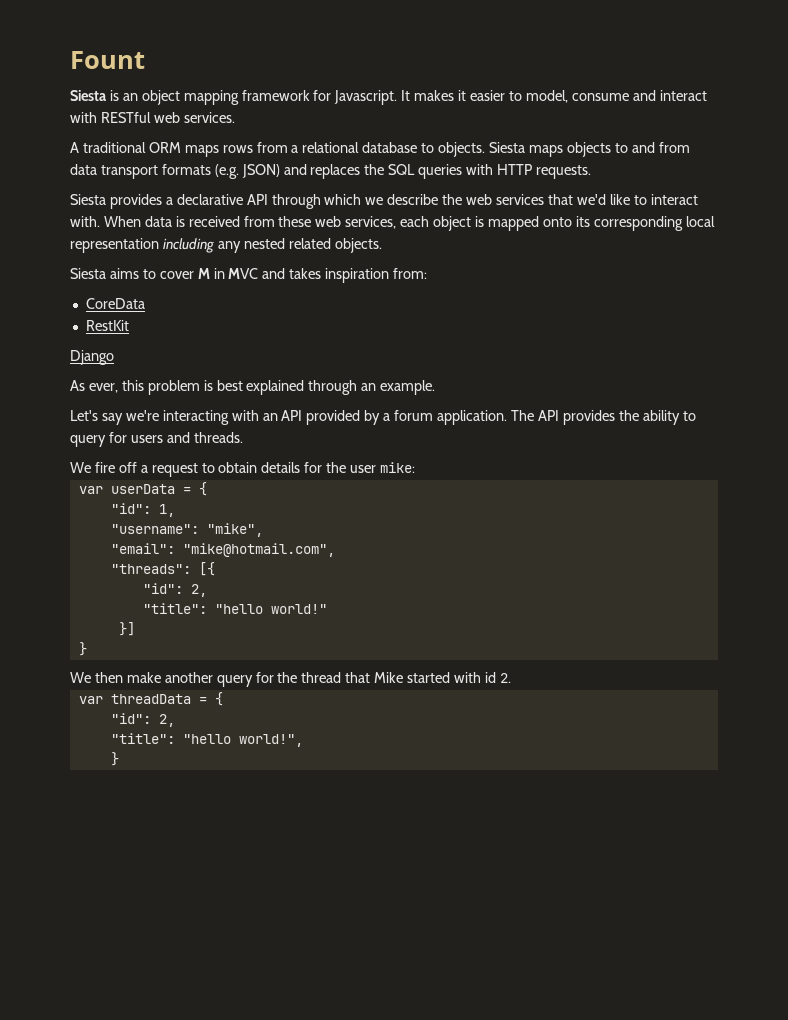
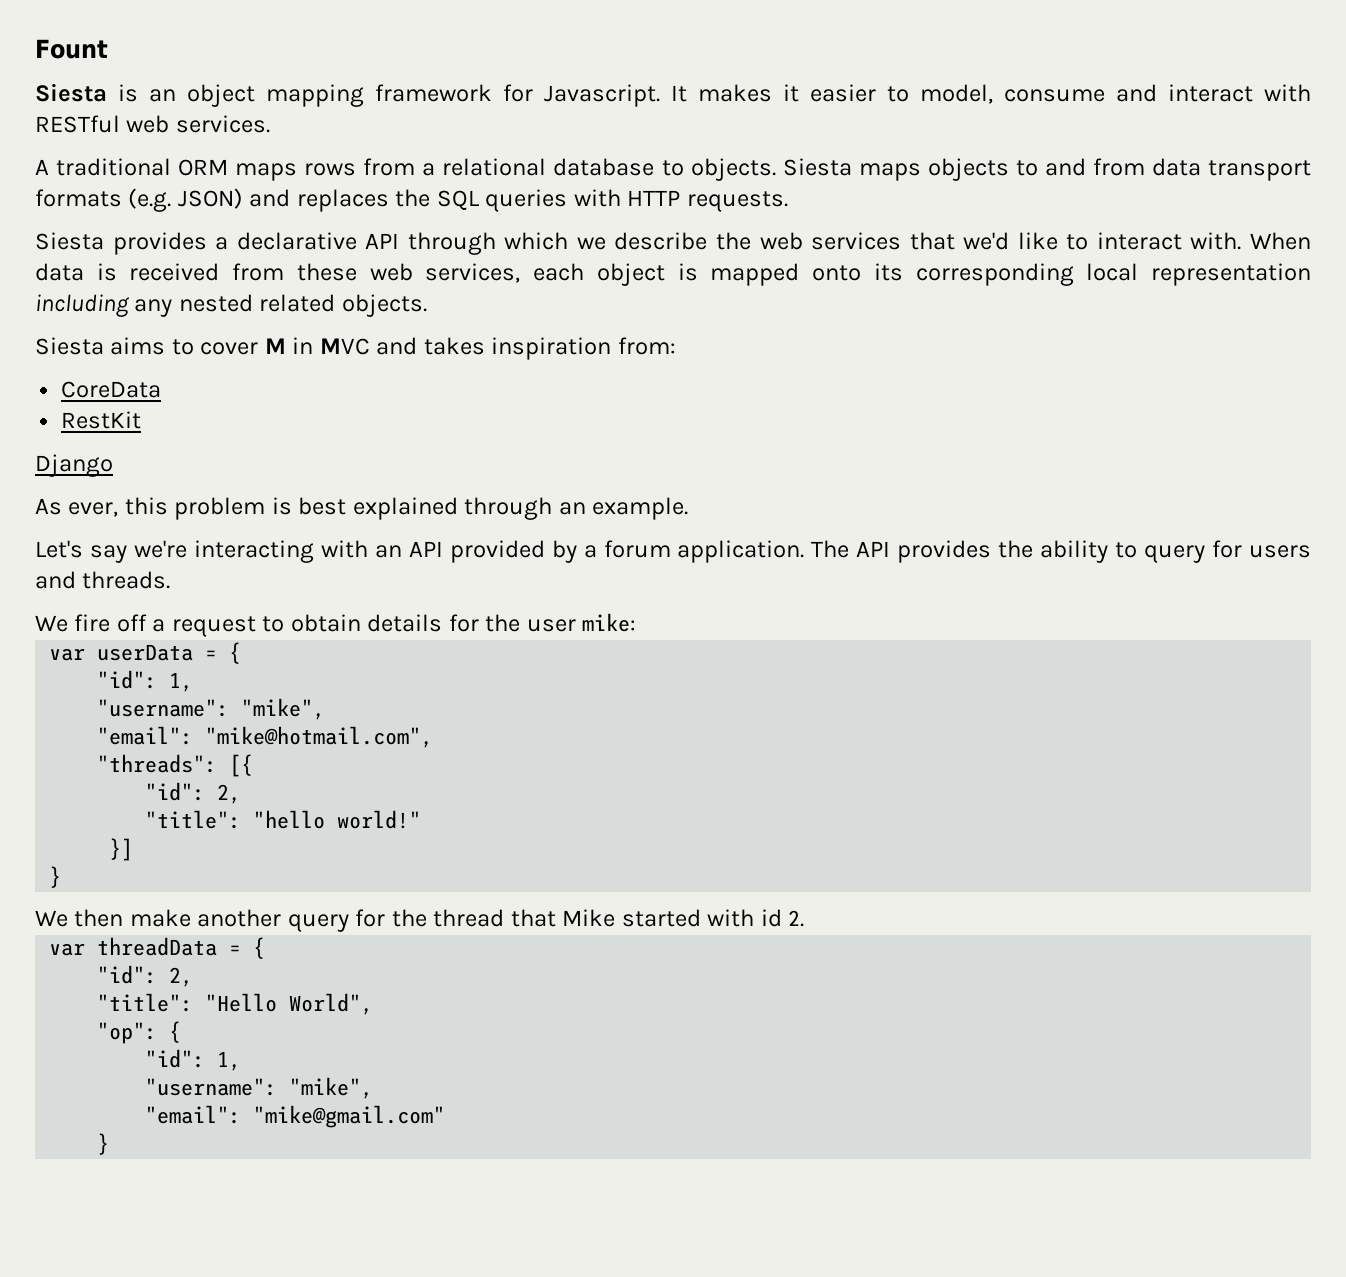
- "title": "hello world!",
+ "title": "Hello World",
+ "op": {
+ "id": 1,
+ "username": "mike",
+ "email": "mike@gmail.com"

